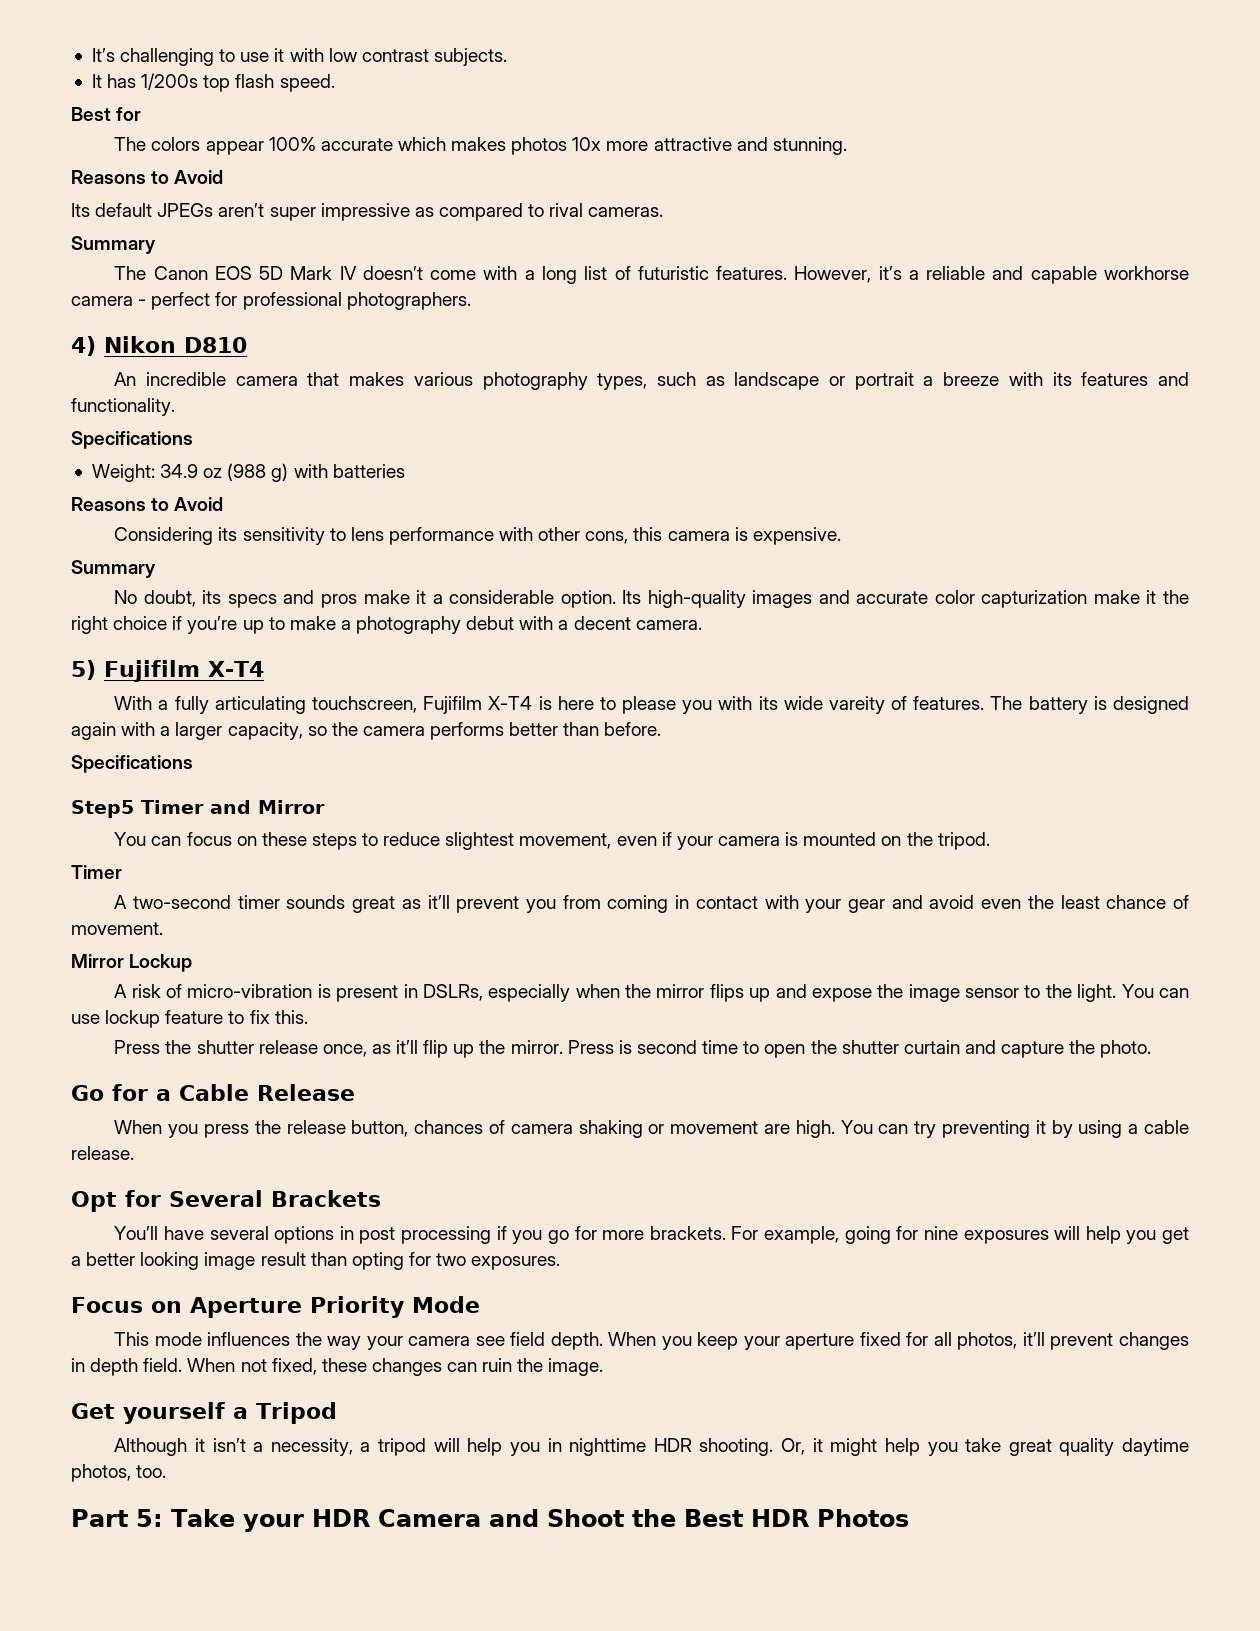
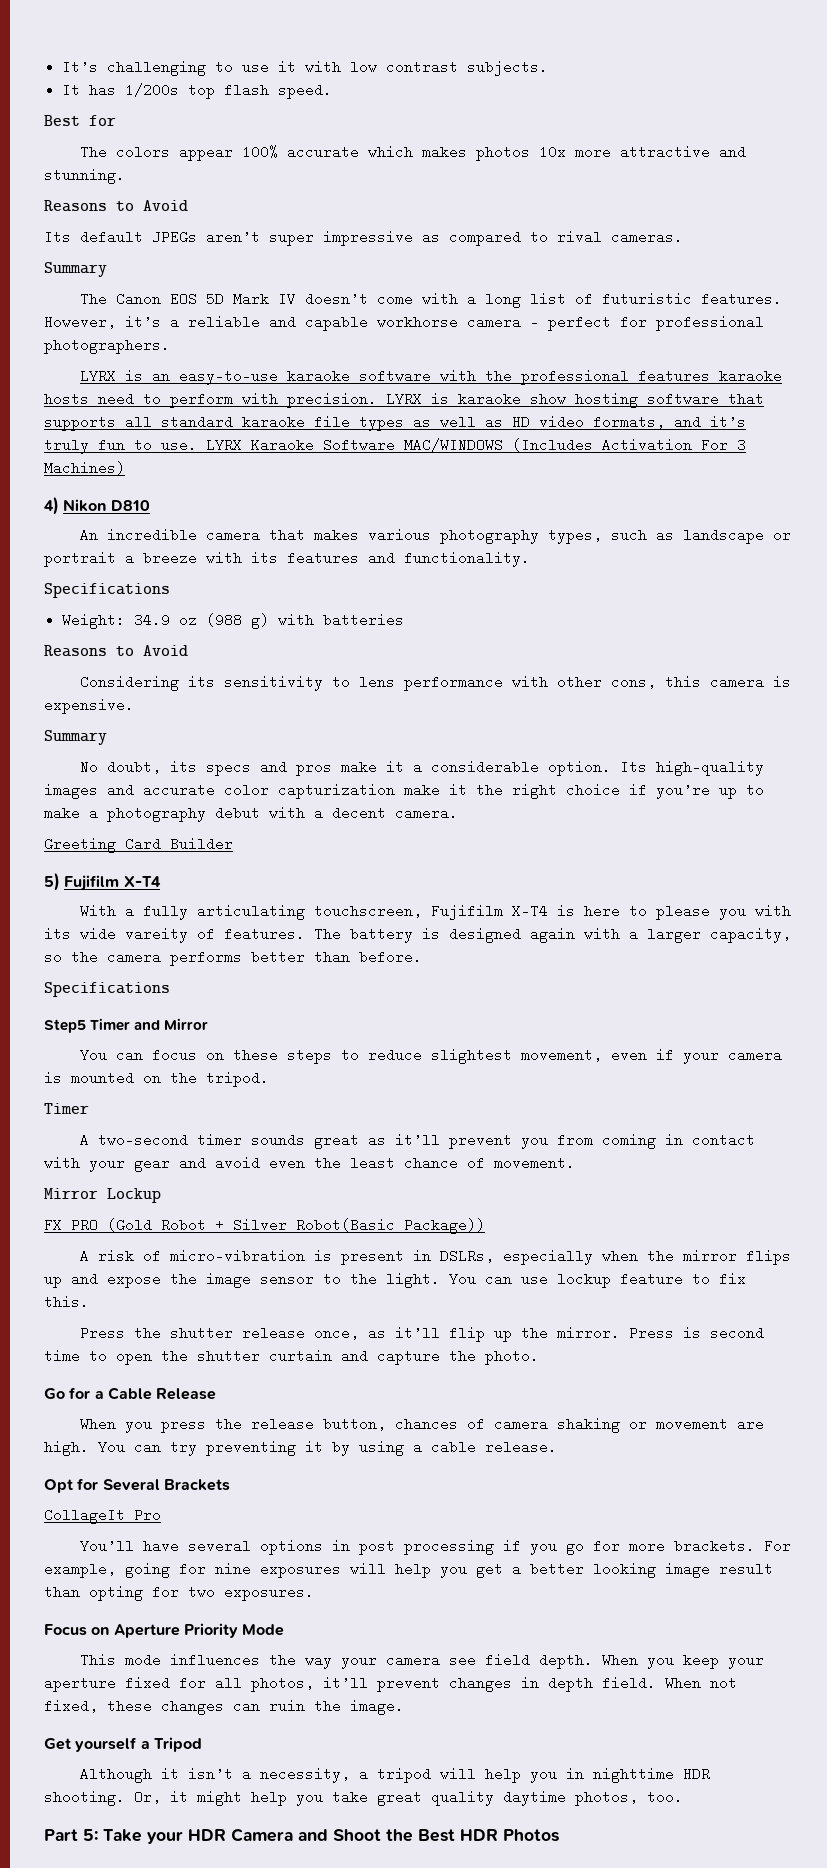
+ LYRX is an easy-to-use karaoke software with the professional features karaoke hosts need to perform with precision. LYRX is karaoke show hosting software that supports all standard karaoke file types as well as HD video formats, and it’s truly fun to use. LYRX Karaoke Software MAC/WINDOWS (Includes Activation For 3 Machines)
+ Greeting Card Builder
+ FX PRO (Gold Robot + Silver Robot(Basic Package))
+ CollageIt Pro

